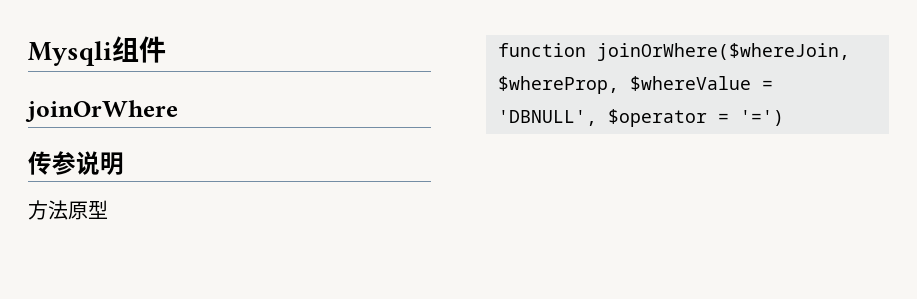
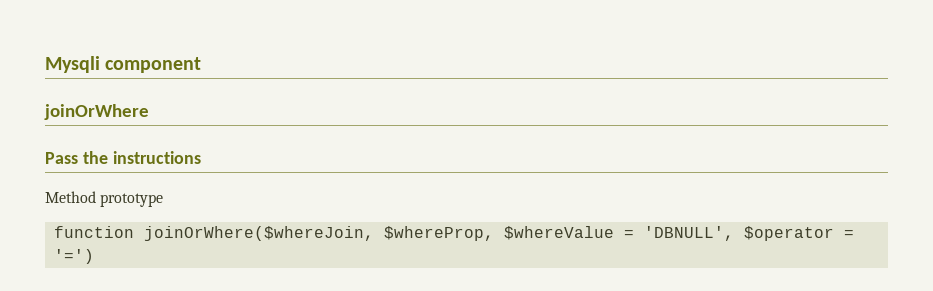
- Mysqli组件
+ Mysqli component
- 传参说明
- 方法原型
+ Pass the instructions
+ Method prototype

